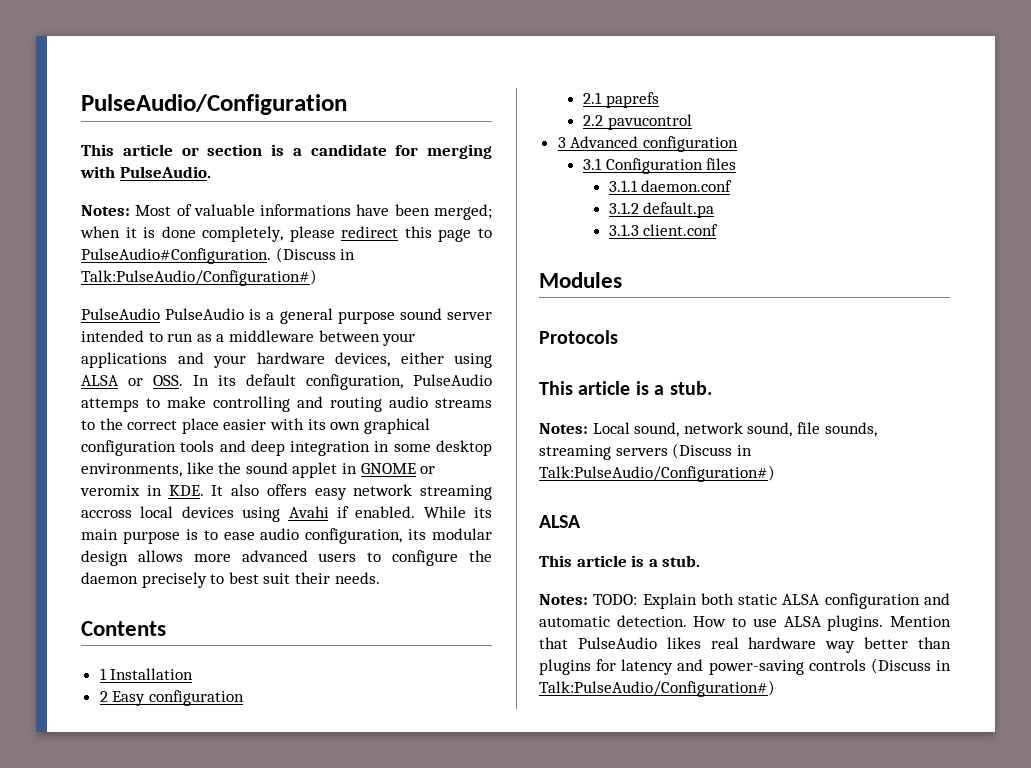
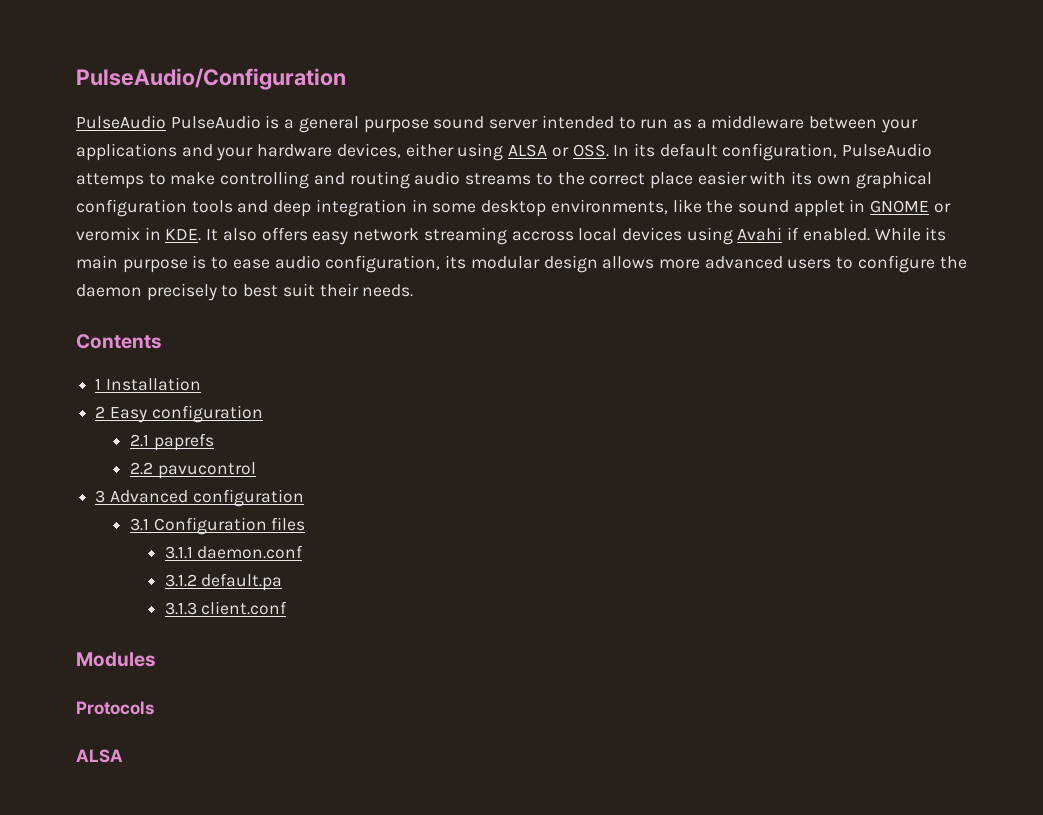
- This article or section is a candidate for merging with PulseAudio.
- Notes: Most of valuable informations have been merged; when it is done completely, please redirect this page to PulseAudio#Configuration. (Discuss in Talk:PulseAudio/Configuration#)
  Protocols
- This article is a stub.
- Notes: Local sound, network sound, file sounds, streaming servers (Discuss in Talk:PulseAudio/Configuration#)
  ALSA
- This article is a stub.
- Notes: TODO: Explain both static ALSA configuration and automatic detection. How to use ALSA plugins. Mention that PulseAudio likes real hardware way better than plugins for latency and power-saving controls (Discuss in Talk:PulseAudio/Configuration#)

